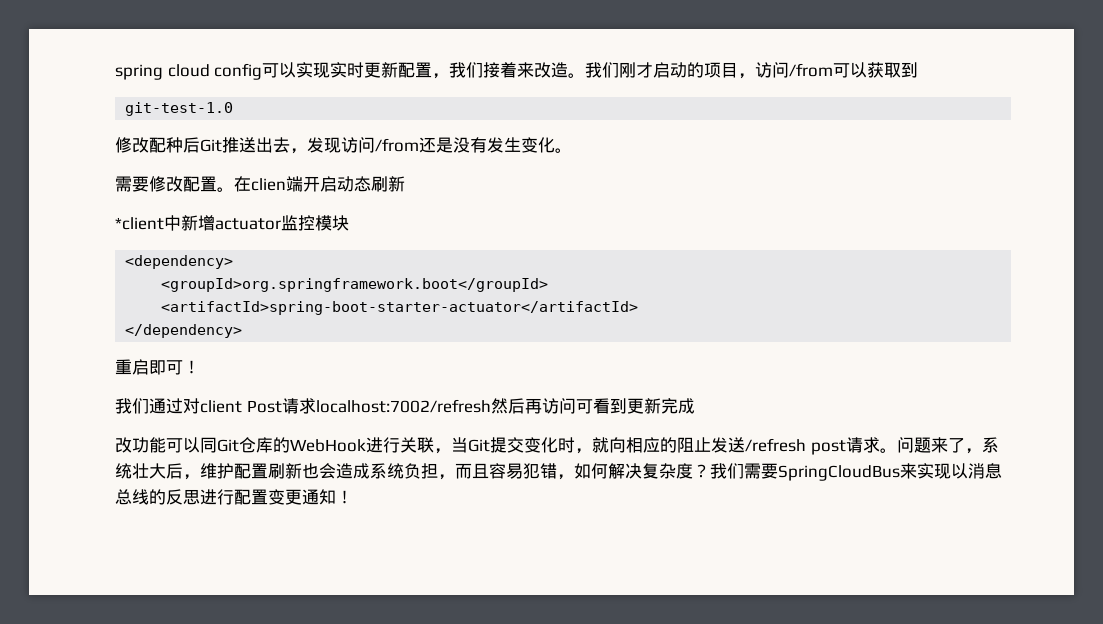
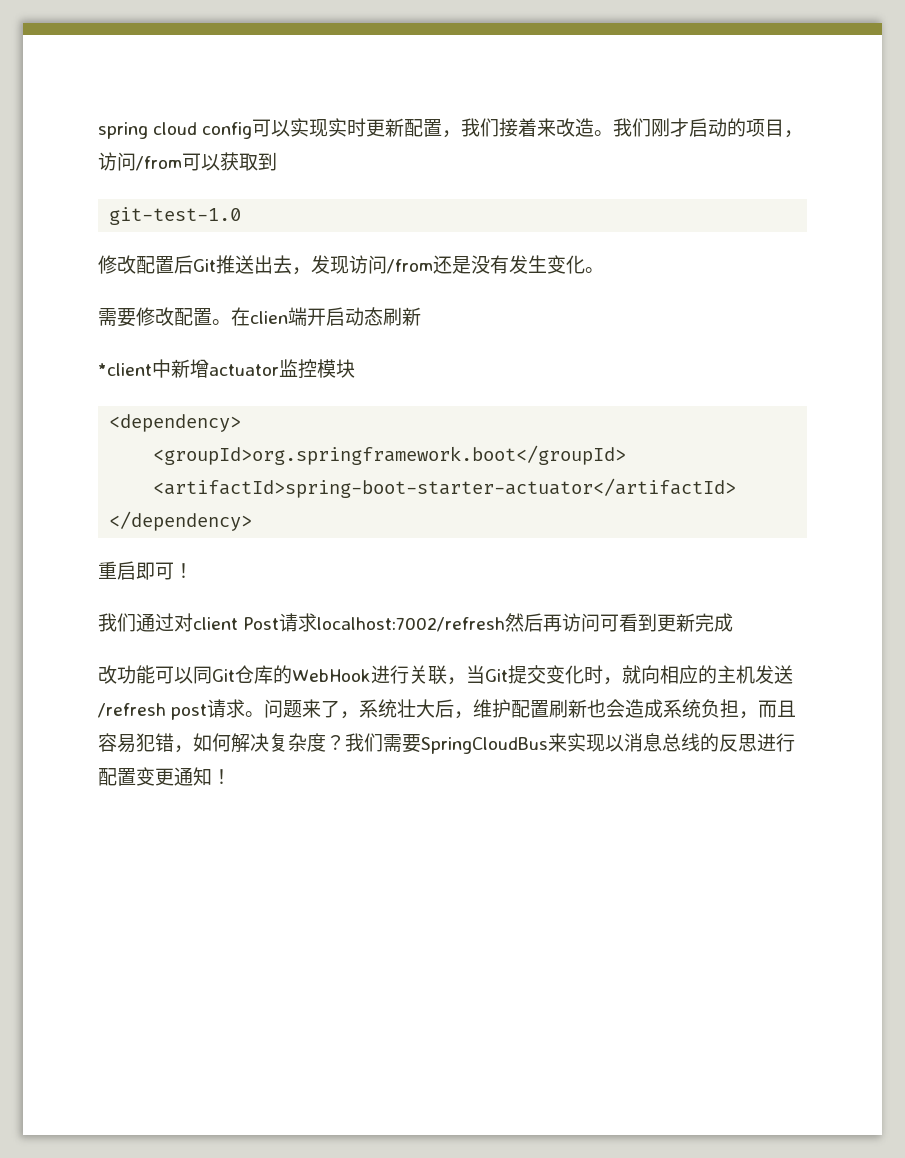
- 修改配种后Git推送出去，发现访问/from还是没有发生变化。
+ 修改配置后Git推送出去，发现访问/from还是没有发生变化。
- 改功能可以同Git仓库的WebHook进行关联，当Git提交变化时，就向相应的阻止发送/refresh post请求。
+ 改功能可以同Git仓库的WebHook进行关联，当Git提交变化时，就向相应的主机发送/refresh post请求。

